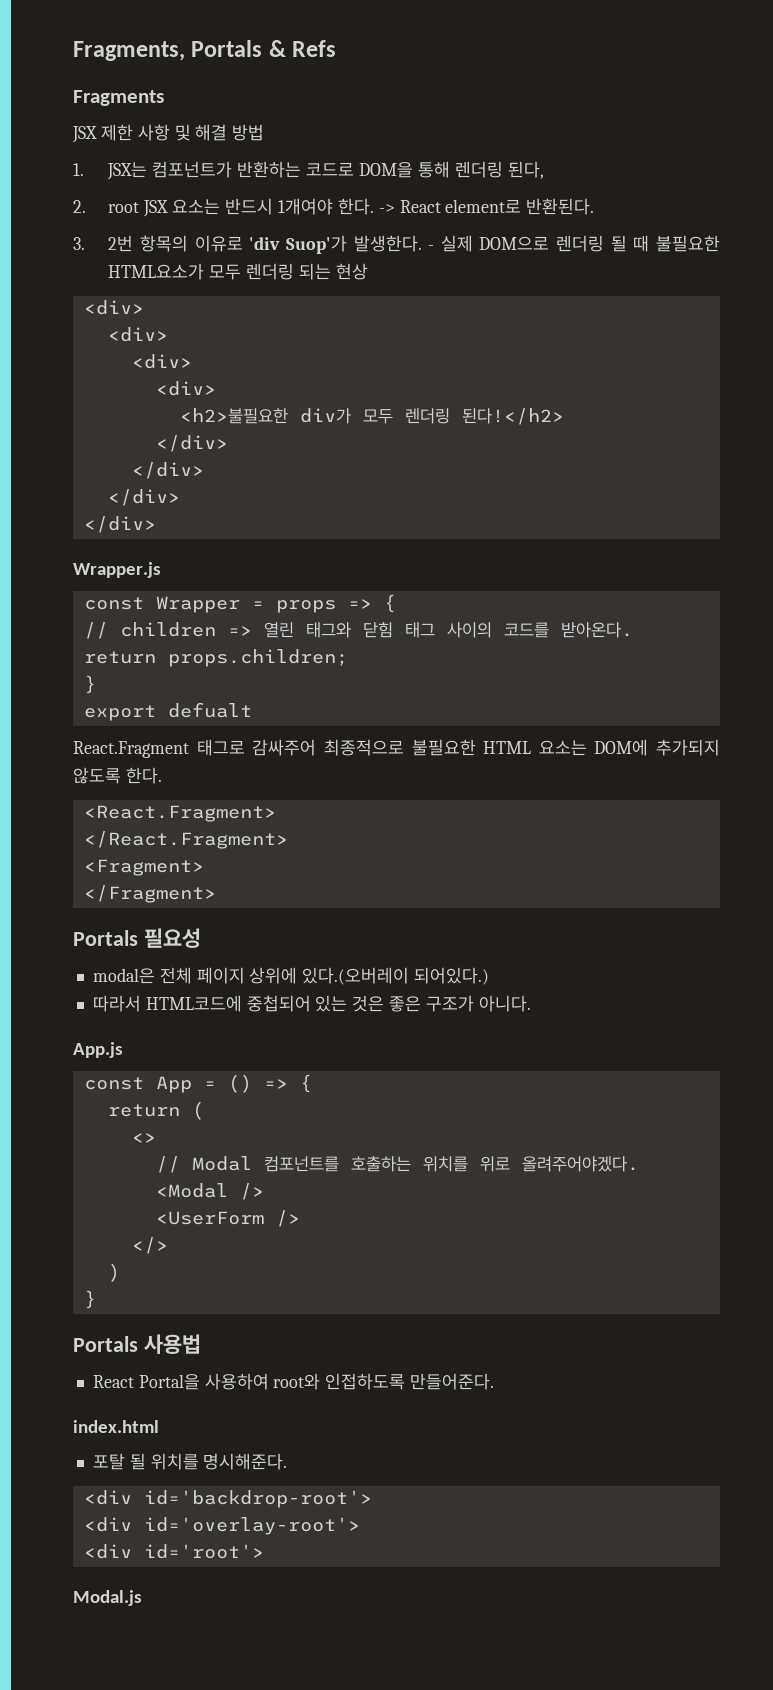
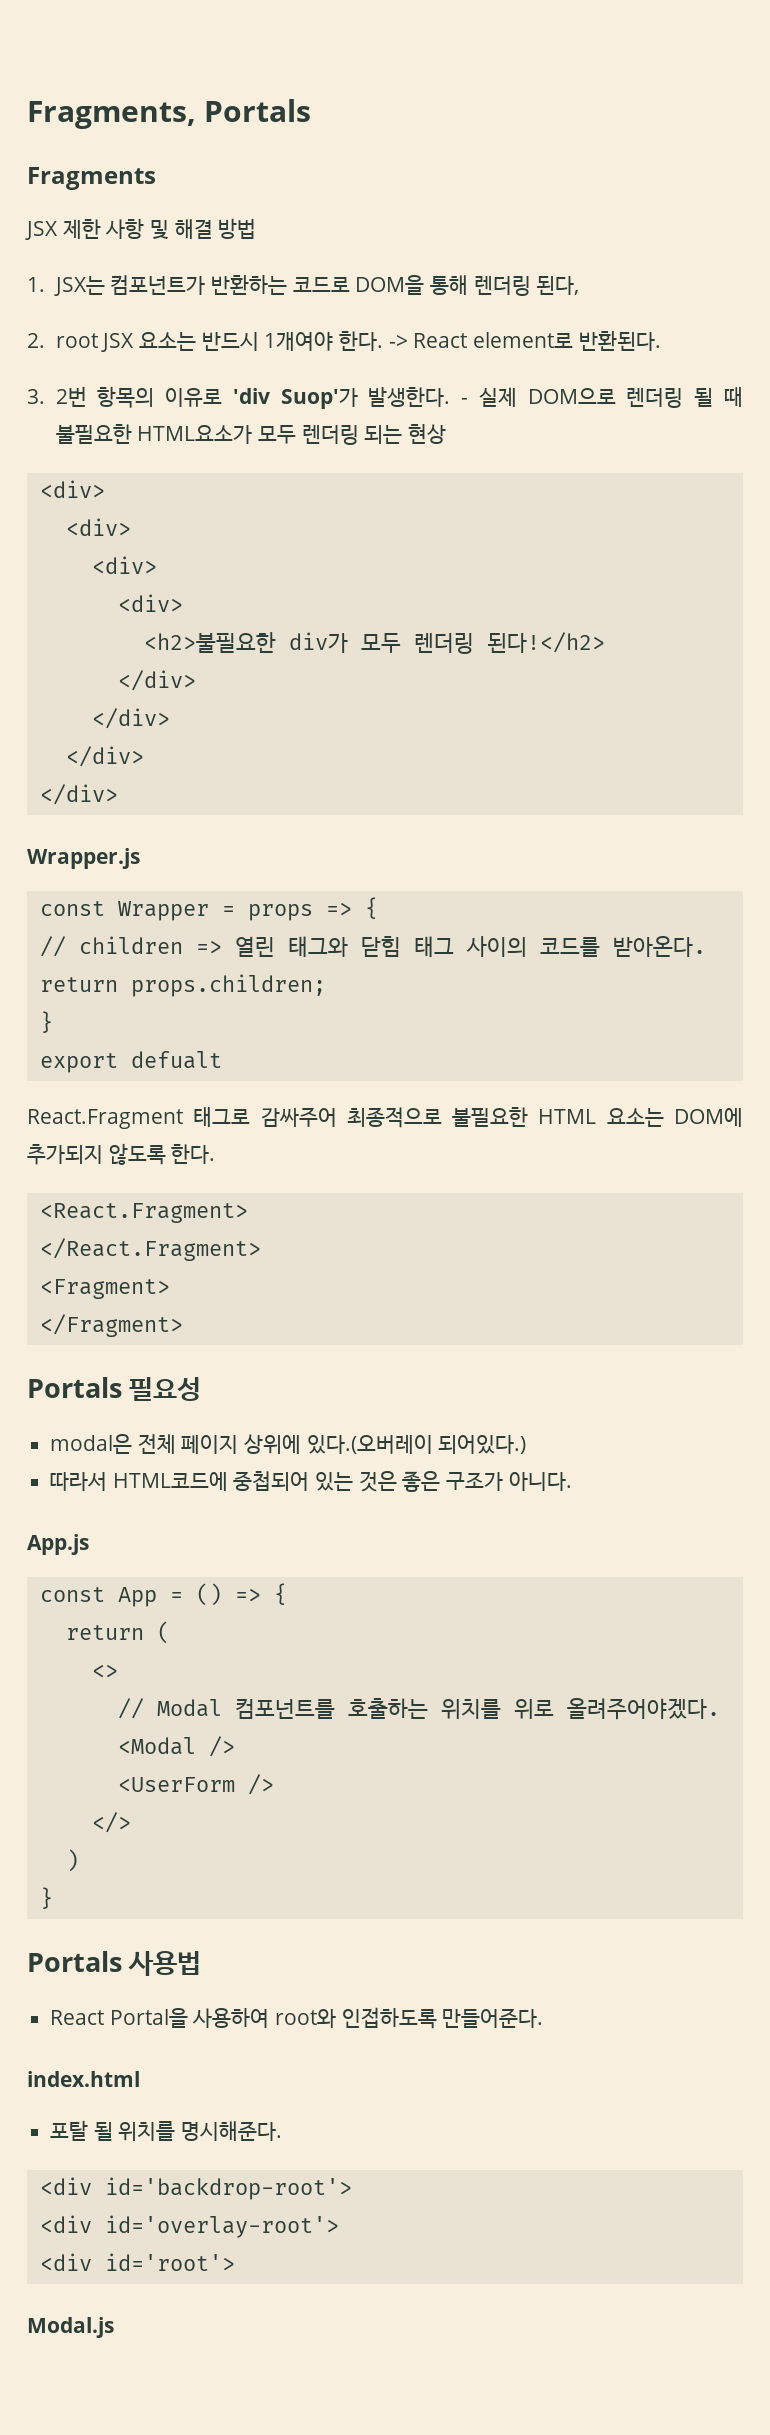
- Fragments, Portals & Refs
+ Fragments, Portals

